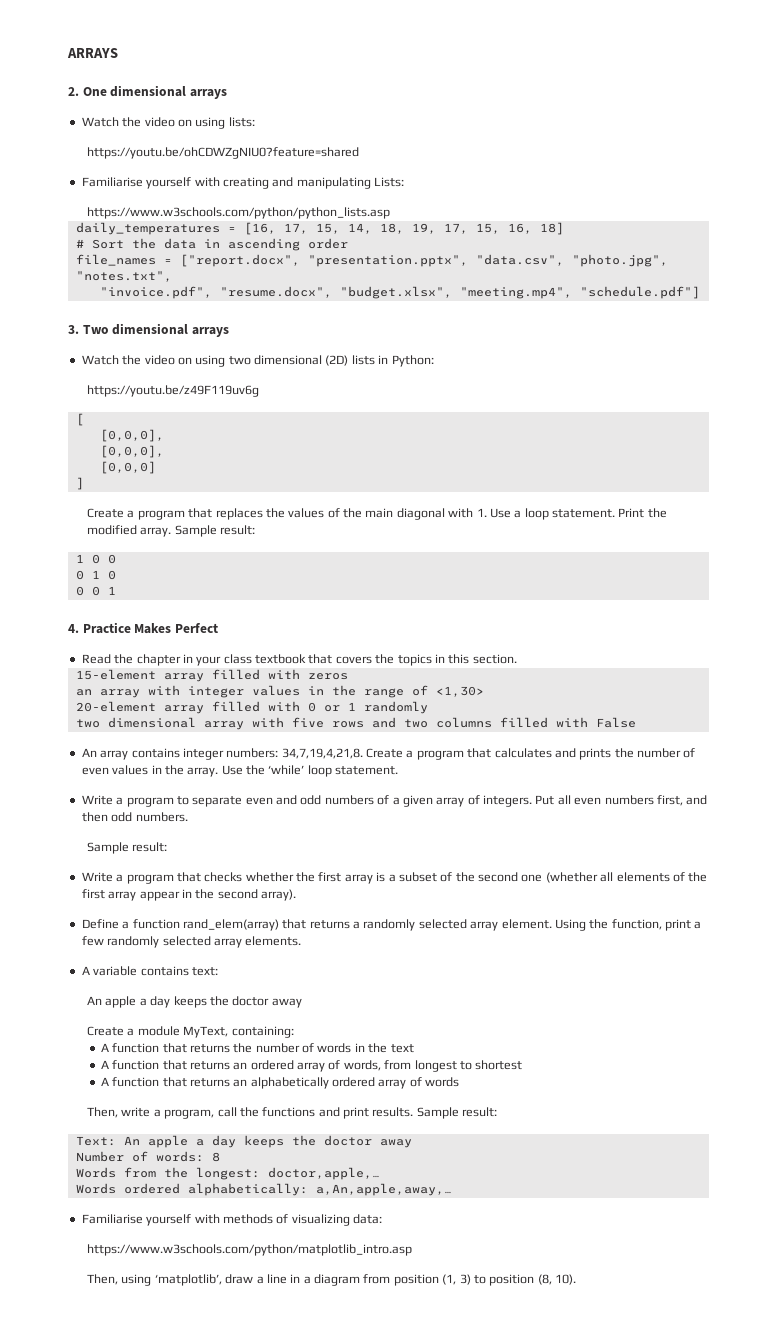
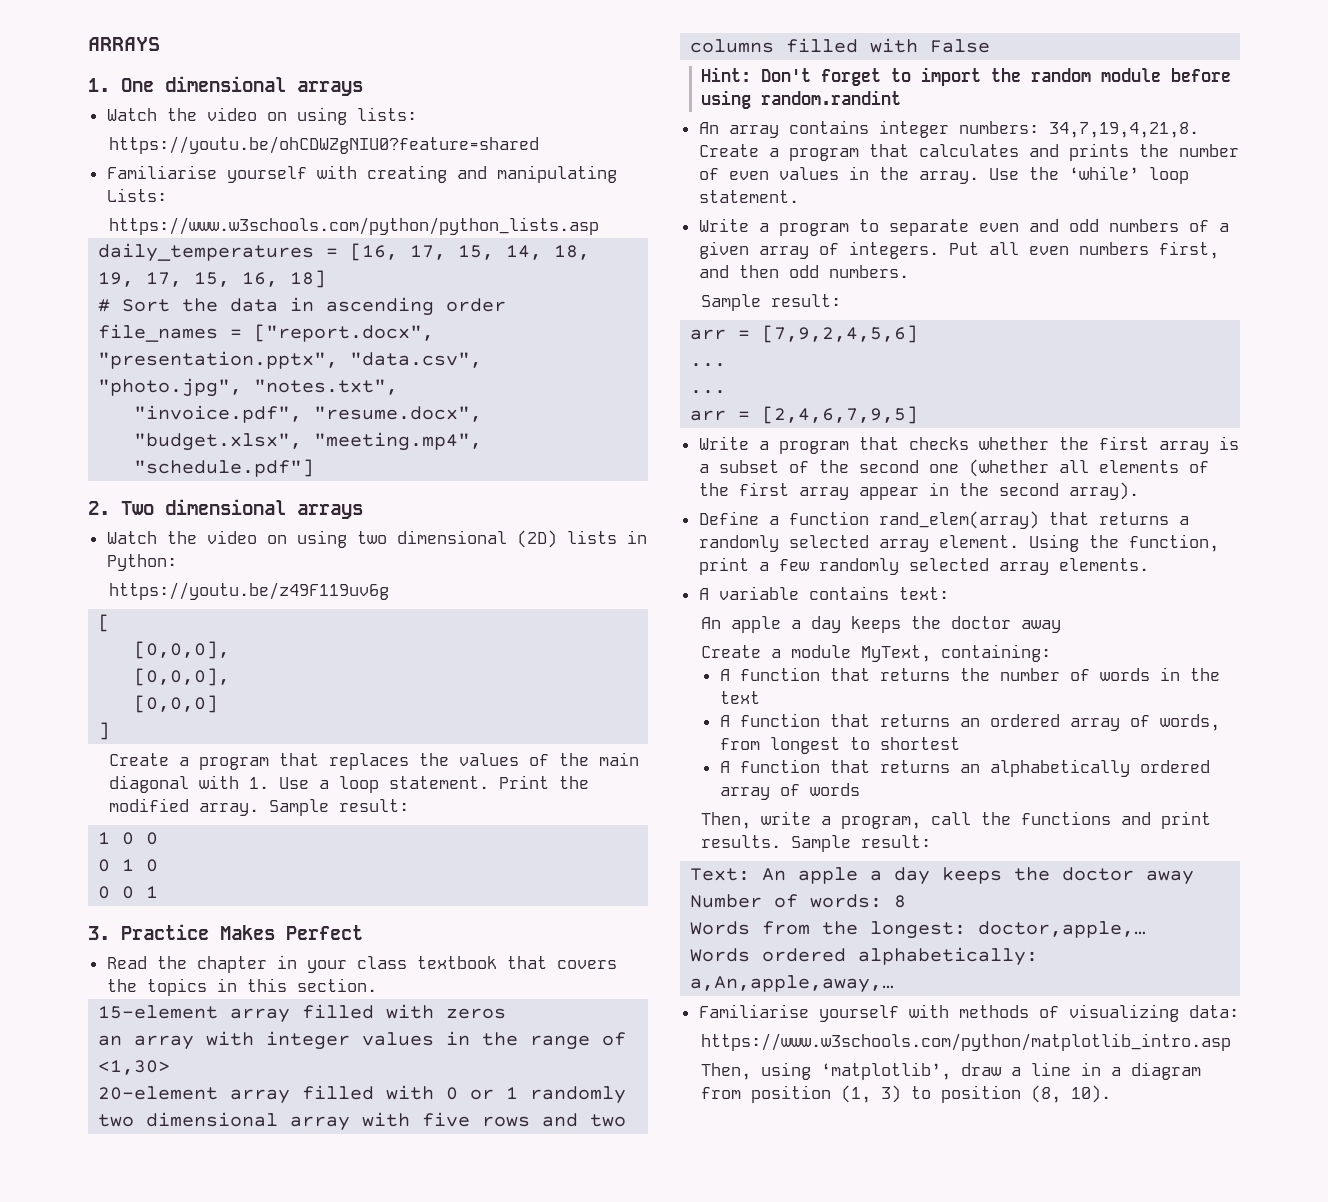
- 2. One dimensional arrays
+ 1. One dimensional arrays
- 3. Two dimensional arrays
+ 2. Two dimensional arrays
- 4. Practice Makes Perfect
+ 3. Practice Makes Perfect
+ Hint: Don't forget to import the random module before using random.randint
+ arr = [7,9,2,4,5,6]
+ ...
+ ...
+ arr = [2,4,6,7,9,5]

